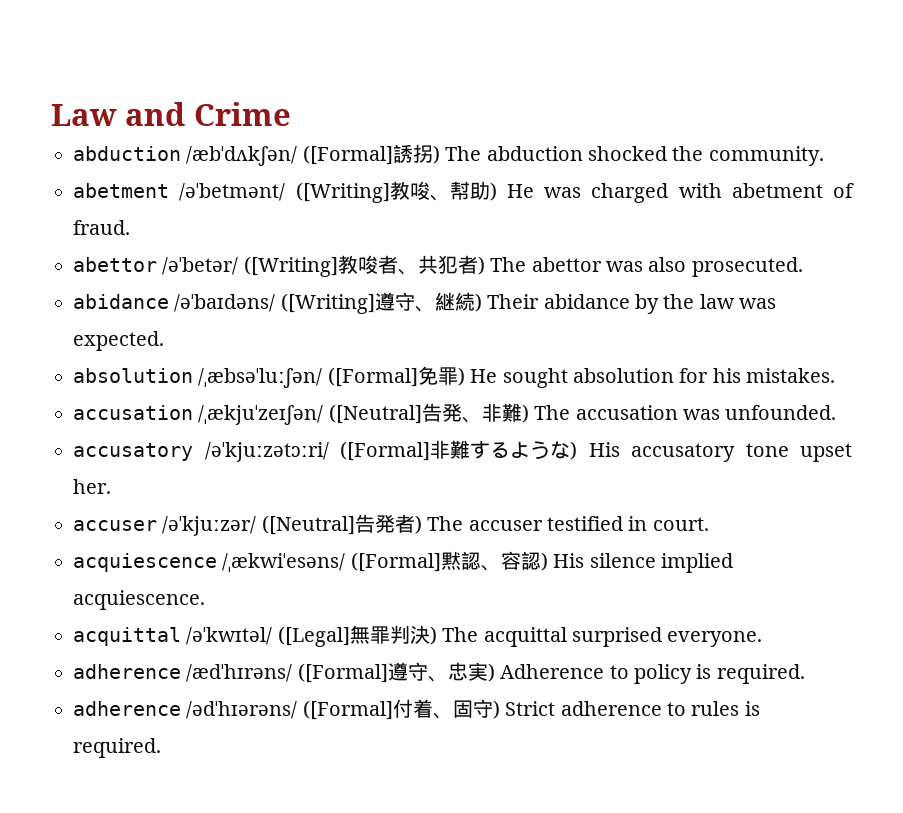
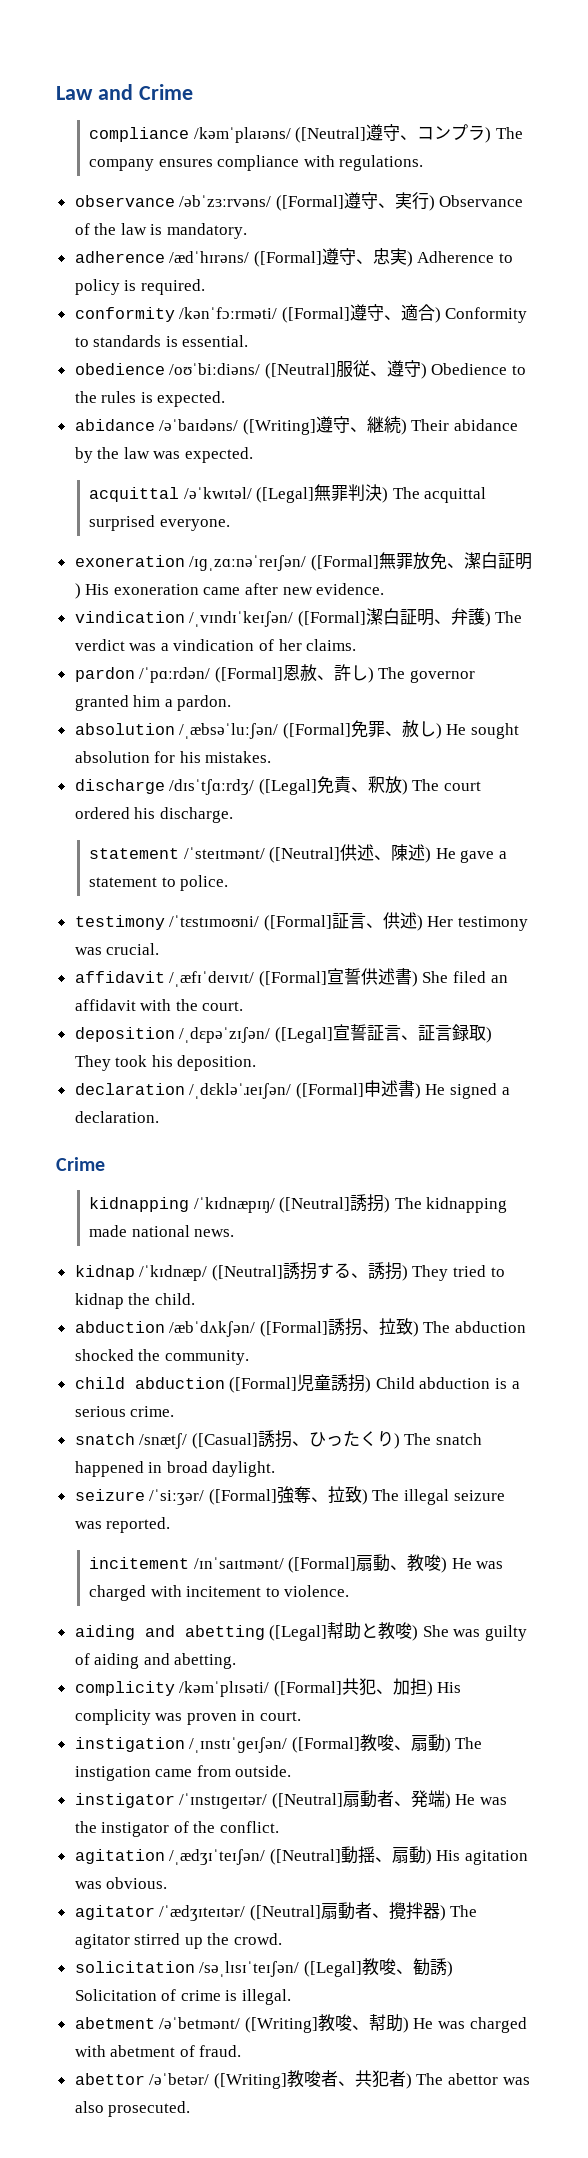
+ compliance /kəmˈplaɪəns/ ([Neutral]遵守、コンプラ) The company ensures compliance with regulations.
+ observance /əbˈzɜːrvəns/ ([Formal]遵守、実行) Observance of the law is mandatory.
+ adherence /ædˈhɪrəns/ ([Formal]遵守、忠実) Adherence to policy is required.
+ conformity /kənˈfɔːrməti/ ([Formal]遵守、適合) Conformity to standards is essential.
+ obedience /oʊˈbiːdiəns/ ([Neutral]服従、遵守) Obedience to the rules is expected.
+ abidance /əˈbaɪdəns/ ([Writing]遵守、継続) Their abidance by the law was expected.
+ acquittal /əˈkwɪtəl/ ([Legal]無罪判決) The acquittal surprised everyone.
+ exoneration /ɪɡˌzɑːnəˈreɪʃən/ ([Formal]無罪放免、潔白証明) His exoneration came after new evidence.
+ vindication /ˌvɪndɪˈkeɪʃən/ ([Formal]潔白証明、弁護) The verdict was a vindication of her claims.
+ pardon /ˈpɑːrdən/ ([Formal]恩赦、許し) The governor granted him a pardon.
+ absolution /ˌæbsəˈluːʃən/ ([Formal]免罪、赦し) He sought absolution for his mistakes.
+ discharge /dɪsˈtʃɑːrdʒ/ ([Legal]免責、釈放) The court ordered his discharge.
+ statement /ˈsteɪtmənt/ ([Neutral]供述、陳述) He gave a statement to police.
+ testimony /ˈtɛstɪmoʊni/ ([Formal]証言、供述) Her testimony was crucial.
+ affidavit /ˌæfɪˈdeɪvɪt/ ([Formal]宣誓供述書) She filed an affidavit with the court.
+ deposition /ˌdɛpəˈzɪʃən/ ([Legal]宣誓証言、証言録取) They took his deposition.
+ declaration /ˌdɛkləˈɹeɪʃən/ ([Formal]申述書) He signed a declaration.
+ Crime
+ kidnapping /ˈkɪdnæpɪŋ/ ([Neutral]誘拐) The kidnapping made national news.
+ kidnap /ˈkɪdnæp/ ([Neutral]誘拐する、誘拐) They tried to kidnap the child.
- abduction /æbˈdʌkʃən/ ([Formal]誘拐) The abduction shocked the community.
+ abduction /æbˈdʌkʃən/ ([Formal]誘拐、拉致) The abduction shocked the community.
+ child abduction ([Formal]児童誘拐) Child abduction is a serious crime.
+ snatch /snætʃ/ ([Casual]誘拐、ひったくり) The snatch happened in broad daylight.
+ seizure /ˈsiːʒər/ ([Formal]強奪、拉致) The illegal seizure was reported.
+ incitement /ɪnˈsaɪtmənt/ ([Formal]扇動、教唆) He was charged with incitement to violence.
+ aiding and abetting ([Legal]幇助と教唆) She was guilty of aiding and abetting.
+ complicity /kəmˈplɪsəti/ ([Formal]共犯、加担) His complicity was proven in court.
+ instigation /ˌɪnstɪˈɡeɪʃən/ ([Formal]教唆、扇動) The instigation came from outside.
+ instigator /ˈɪnstɪɡeɪtər/ ([Neutral]扇動者、発端) He was the instigator of the conflict.
+ agitation /ˌædʒɪˈteɪʃən/ ([Neutral]動揺、扇動) His agitation was obvious.
+ agitator /ˈædʒɪteɪtər/ ([Neutral]扇動者、攪拌器) The agitator stirred up the crowd.
+ solicitation /səˌlɪsɪˈteɪʃən/ ([Legal]教唆、勧誘) Solicitation of crime is illegal.
- abidance /əˈbaɪdəns/ ([Writing]遵守、継続) Their abidance by the law was expected.
- absolution /ˌæbsəˈluːʃən/ ([Formal]免罪) He sought absolution for his mistakes.
- accusation /ˌækjuˈzeɪʃən/ ([Neutral]告発、非難) The accusation was unfounded.
- accusatory /əˈkjuːzətɔːri/ ([Formal]非難するような) His accusatory tone upset her.
- accuser /əˈkjuːzər/ ([Neutral]告発者) The accuser testified in court.
- acquiescence /ˌækwiˈesəns/ ([Formal]黙認、容認) His silence implied acquiescence.
- acquittal /əˈkwɪtəl/ ([Legal]無罪判決) The acquittal surprised everyone.
- adherence /ædˈhɪrəns/ ([Formal]遵守、忠実) Adherence to policy is required.
- adherence /ədˈhɪərəns/ ([Formal]付着、固守) Strict adherence to rules is required.

